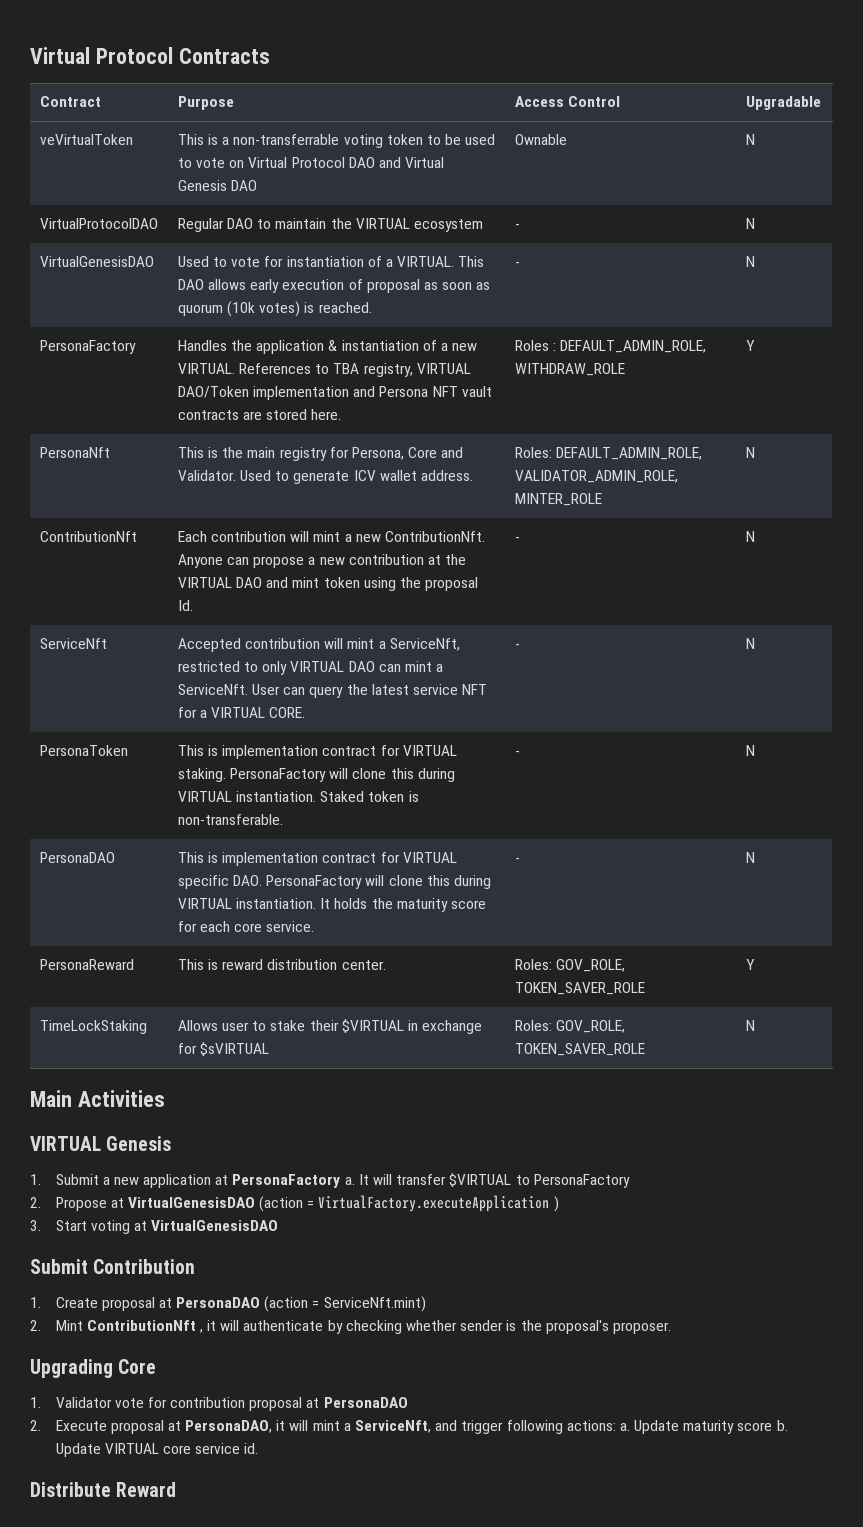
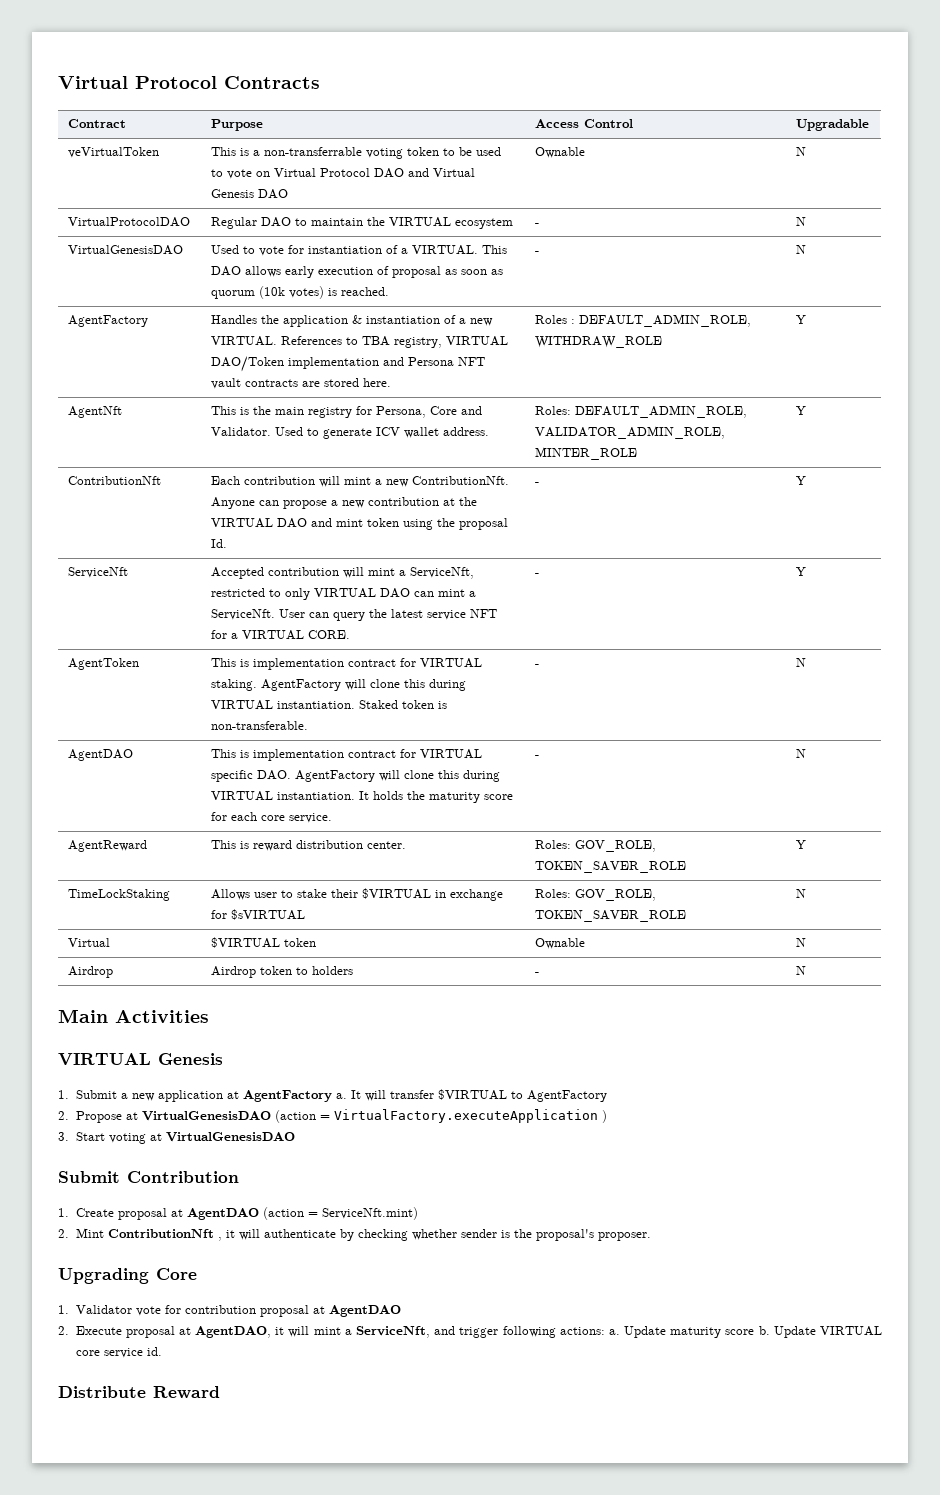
- PersonaFactory | Handles the application & instantiation of a new VIRTUAL. References to TBA registry, VIRTUAL DAO/Token implementation and Persona NFT vault contracts are stored here. | Roles : DEFAULT_ADMIN_ROLE, WITHDRAW_ROLE | Y
+ AgentFactory | Handles the application & instantiation of a new VIRTUAL. References to TBA registry, VIRTUAL DAO/Token implementation and Persona NFT vault contracts are stored here. | Roles : DEFAULT_ADMIN_ROLE, WITHDRAW_ROLE | Y
- PersonaNft | This is the main registry for Persona, Core and Validator. Used to generate ICV wallet address. | Roles: DEFAULT_ADMIN_ROLE, VALIDATOR_ADMIN_ROLE, MINTER_ROLE | N
+ AgentNft | This is the main registry for Persona, Core and Validator. Used to generate ICV wallet address. | Roles: DEFAULT_ADMIN_ROLE, VALIDATOR_ADMIN_ROLE, MINTER_ROLE | Y
- ContributionNft | Each contribution will mint a new ContributionNft. Anyone can propose a new contribution at the VIRTUAL DAO and mint token using the proposal Id. | - | N
+ ContributionNft | Each contribution will mint a new ContributionNft. Anyone can propose a new contribution at the VIRTUAL DAO and mint token using the proposal Id. | - | Y
- ServiceNft | Accepted contribution will mint a ServiceNft, restricted to only VIRTUAL DAO can mint a ServiceNft. User can query the latest service NFT for a VIRTUAL CORE. | - | N
- PersonaToken | This is implementation contract for VIRTUAL staking. PersonaFactory will clone this during VIRTUAL instantiation. Staked token is non-transferable. | - | N
+ ServiceNft | Accepted contribution will mint a ServiceNft, restricted to only VIRTUAL DAO can mint a ServiceNft. User can query the latest service NFT for a VIRTUAL CORE. | - | Y
+ AgentToken | This is implementation contract for VIRTUAL staking. AgentFactory will clone this during VIRTUAL instantiation. Staked token is non-transferable. | - | N
- PersonaDAO | This is implementation contract for VIRTUAL specific DAO. PersonaFactory will clone this during VIRTUAL instantiation. It holds the maturity score for each core service. | - | N
+ AgentDAO | This is implementation contract for VIRTUAL specific DAO. AgentFactory will clone this during VIRTUAL instantiation. It holds the maturity score for each core service. | - | N
- PersonaReward | This is reward distribution center. | Roles: GOV_ROLE, TOKEN_SAVER_ROLE | Y
+ AgentReward | This is reward distribution center. | Roles: GOV_ROLE, TOKEN_SAVER_ROLE | Y
+ Virtual | $VIRTUAL token | Ownable | N
+ Airdrop | Airdrop token to holders | - | N
- 1. Submit a new application at PersonaFactory a.
+ 1. Submit a new application at AgentFactory a.
- It will transfer $VIRTUAL to PersonaFactory
+ It will transfer $VIRTUAL to AgentFactory
- 1. Create proposal at PersonaDAO (action = ServiceNft.mint)
+ 1. Create proposal at AgentDAO (action = ServiceNft.mint)
- 1. Validator vote for contribution proposal at PersonaDAO
+ 1. Validator vote for contribution proposal at AgentDAO
- 2. Execute proposal at PersonaDAO, it will mint a ServiceNft, and trigger following actions: a.
+ 2. Execute proposal at AgentDAO, it will mint a ServiceNft, and trigger following actions: a.

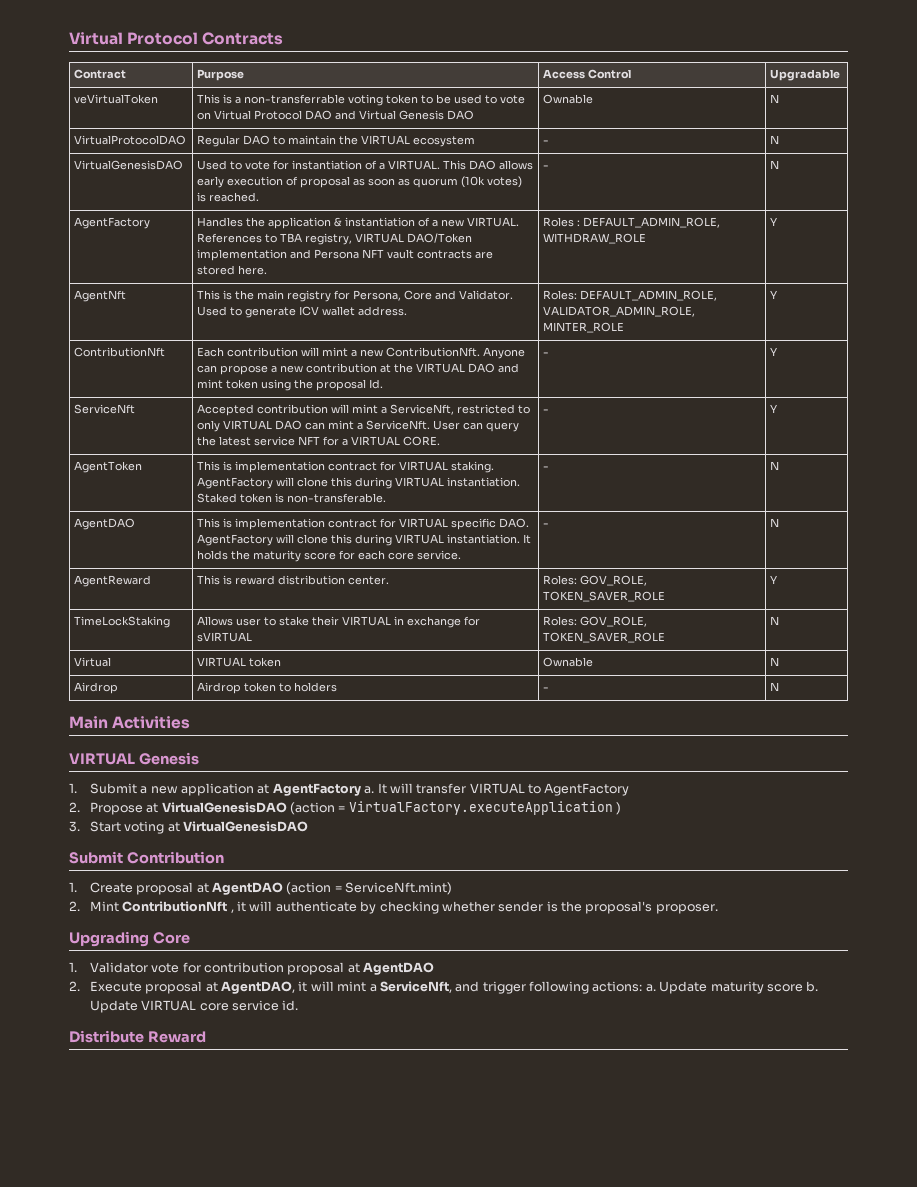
- TimeLockStaking | Allows user to stake their $VIRTUAL in exchange for $sVIRTUAL | Roles: GOV_ROLE, TOKEN_SAVER_ROLE | N
+ TimeLockStaking | Allows user to stake their VIRTUAL in exchange for sVIRTUAL | Roles: GOV_ROLE, TOKEN_SAVER_ROLE | N
- Virtual | $VIRTUAL token | Ownable | N
+ Virtual | VIRTUAL token | Ownable | N
- It will transfer $VIRTUAL to AgentFactory
+ It will transfer VIRTUAL to AgentFactory

